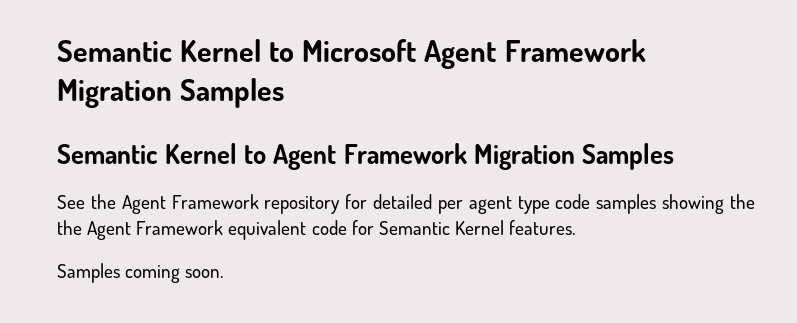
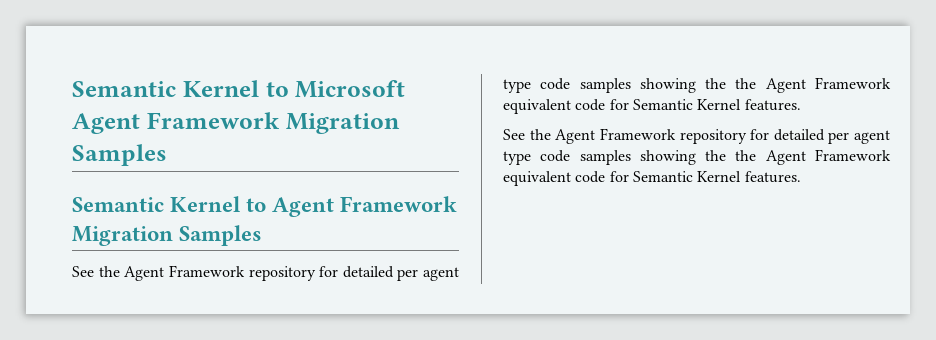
  Semantic Kernel to Agent Framework Migration Samples
  See the Agent Framework repository for detailed per agent type code samples showing the the Agent Framework equivalent code for Semantic Kernel features.
- Samples coming soon.
+ See the Agent Framework repository for detailed per agent type code samples showing the the Agent Framework equivalent code for Semantic Kernel features.

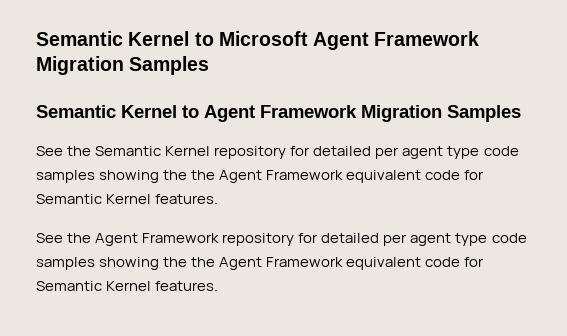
  Semantic Kernel to Agent Framework Migration Samples
- See the Agent Framework repository for detailed per agent type code samples showing the the Agent Framework equivalent code for Semantic Kernel features.
+ See the Semantic Kernel repository for detailed per agent type code samples showing the the Agent Framework equivalent code for Semantic Kernel features.

